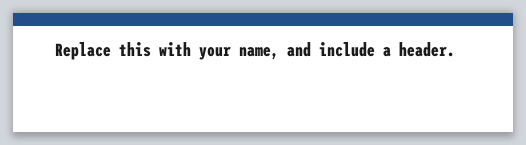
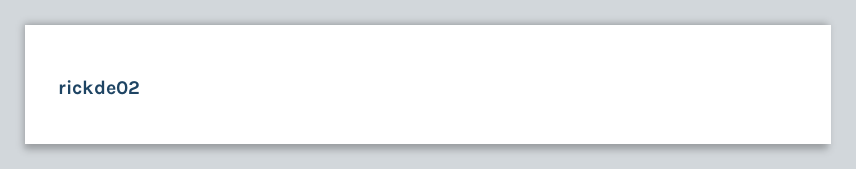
- Replace this with your name, and include a header.
+ rickde02

